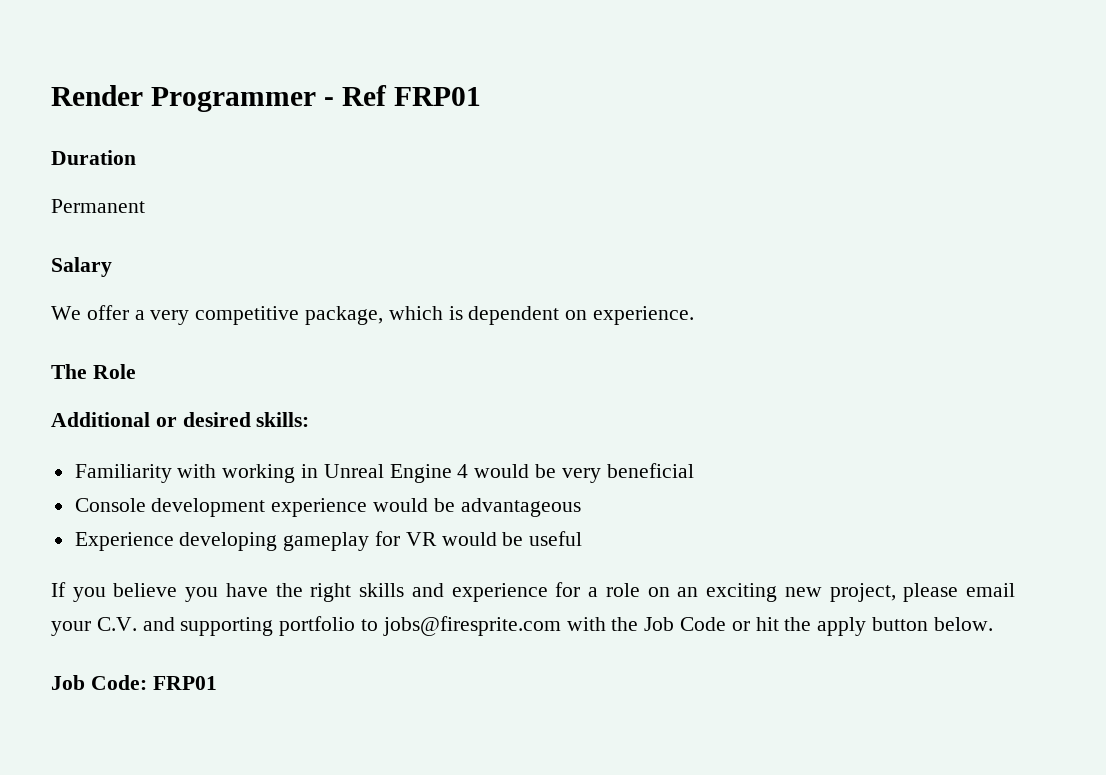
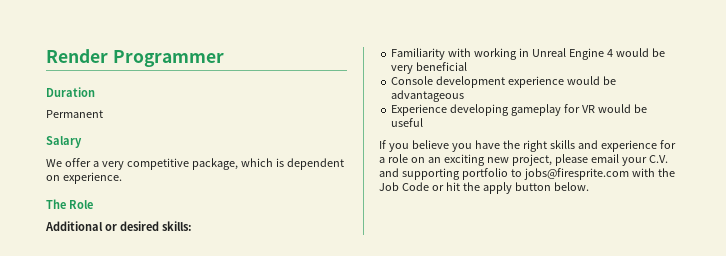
- Render Programmer - Ref FRP01
+ Render Programmer
- Job Code: FRP01

